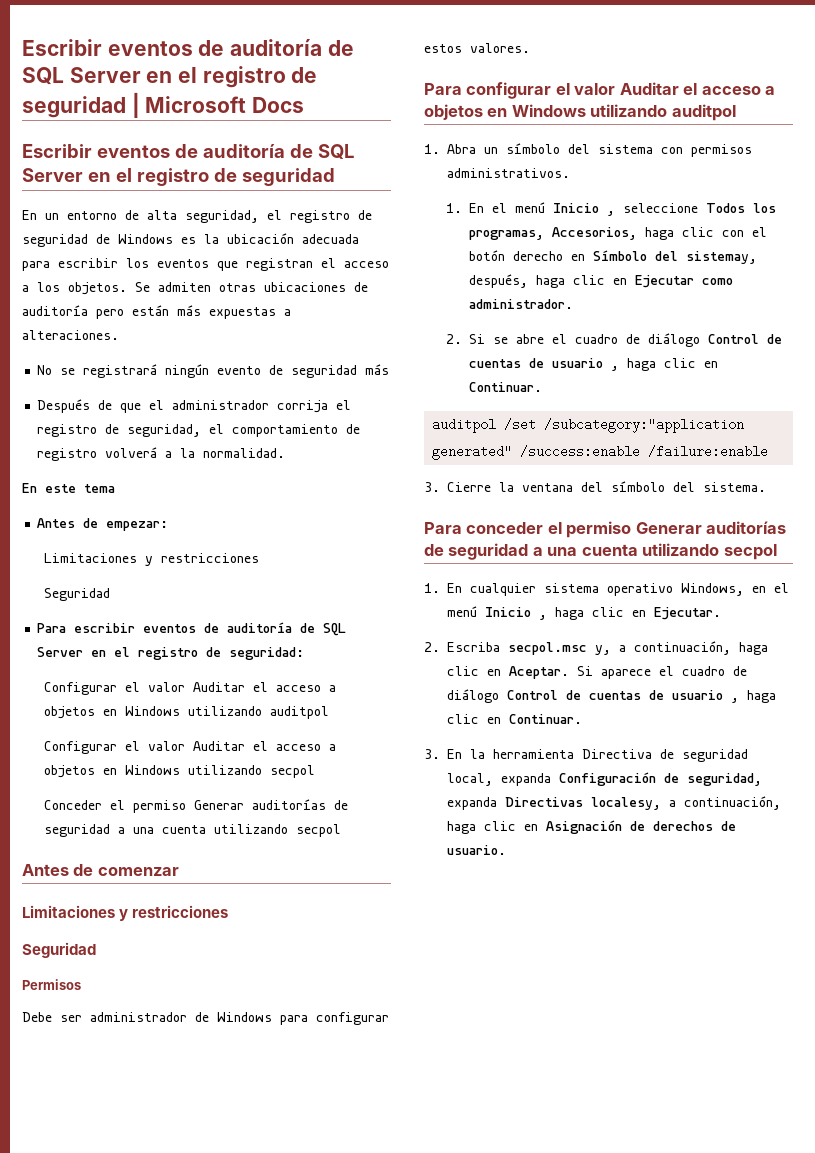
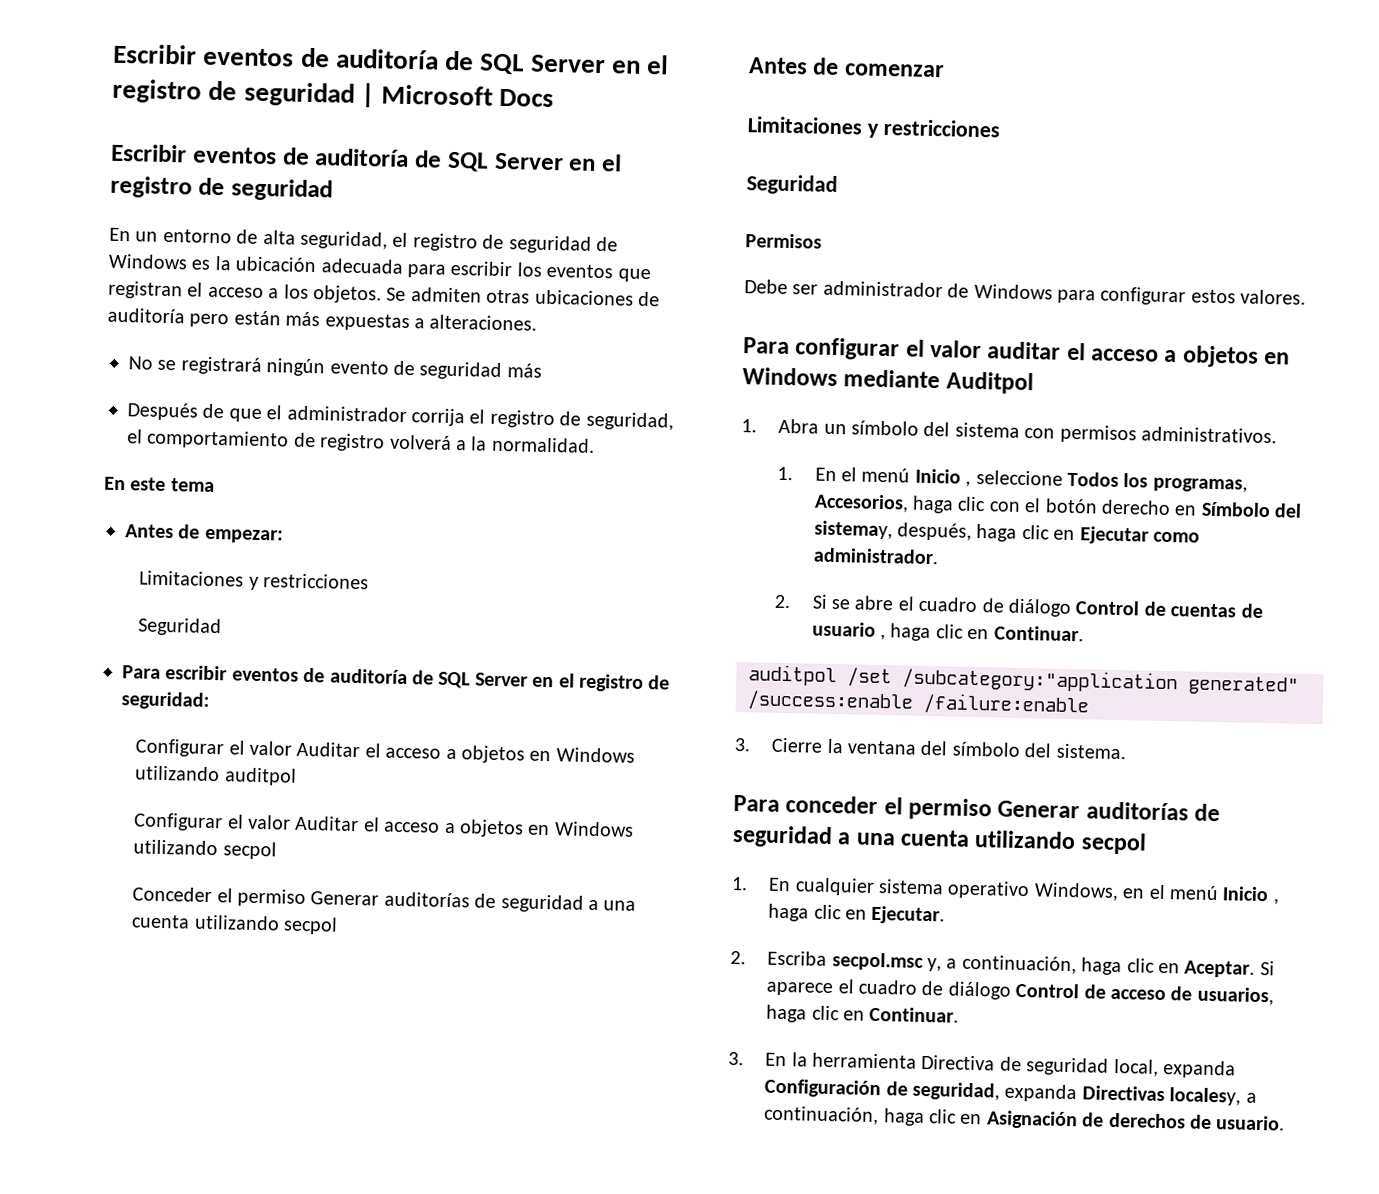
- Para configurar el valor Auditar el acceso a objetos en Windows utilizando auditpol
+ Para configurar el valor auditar el acceso a objetos en Windows mediante Auditpol
- Si aparece el cuadro de diálogo Control de cuentas de usuario , haga clic en Continuar.
+ Si aparece el cuadro de diálogo Control de acceso de usuarios, haga clic en Continuar.

